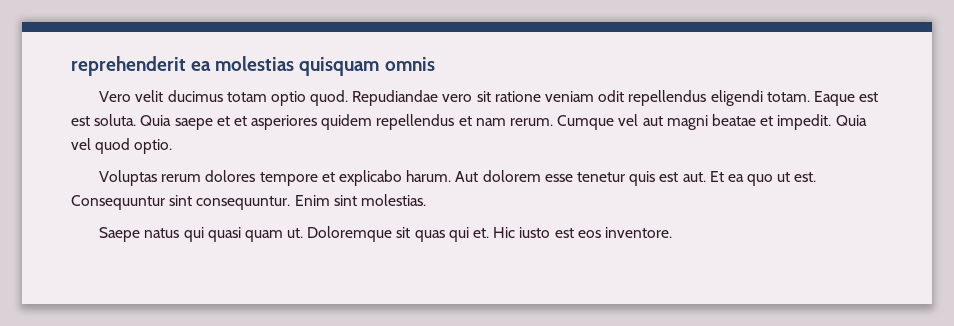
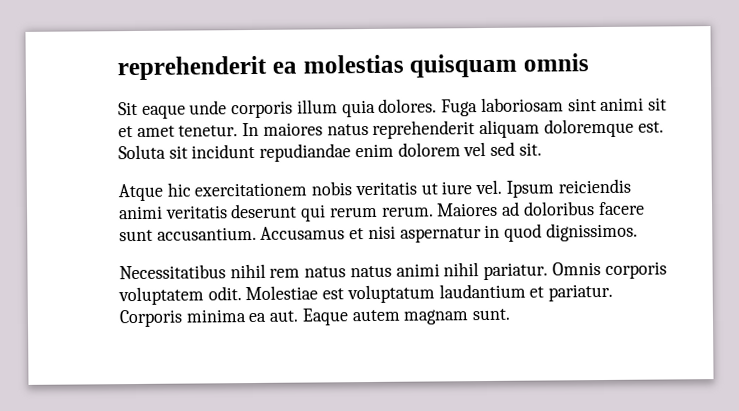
- Vero velit ducimus totam optio quod. Repudiandae vero sit ratione veniam odit repellendus eligendi totam. Eaque est est soluta. Quia saepe et et asperiores quidem repellendus et nam rerum. Cumque vel aut magni beatae et impedit. Quia vel quod optio.
- Voluptas rerum dolores tempore et explicabo harum. Aut dolorem esse tenetur quis est aut. Et ea quo ut est. Consequuntur sint consequuntur. Enim sint molestias.
- Saepe natus qui quasi quam ut. Doloremque sit quas qui et. Hic iusto est eos inventore.
+ Sit eaque unde corporis illum quia dolores. Fuga laboriosam sint animi sit et amet tenetur. In maiores natus reprehenderit aliquam doloremque est. Soluta sit incidunt repudiandae enim dolorem vel sed sit.
+ Atque hic exercitationem nobis veritatis ut iure vel. Ipsum reiciendis animi veritatis deserunt qui rerum rerum. Maiores ad doloribus facere sunt accusantium. Accusamus et nisi aspernatur in quod dignissimos.
+ Necessitatibus nihil rem natus natus animi nihil pariatur. Omnis corporis voluptatem odit. Molestiae est voluptatum laudantium et pariatur. Corporis minima ea aut. Eaque autem magnam sunt.

